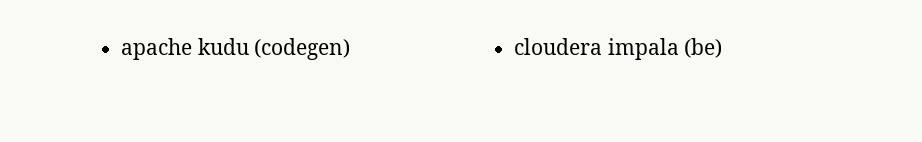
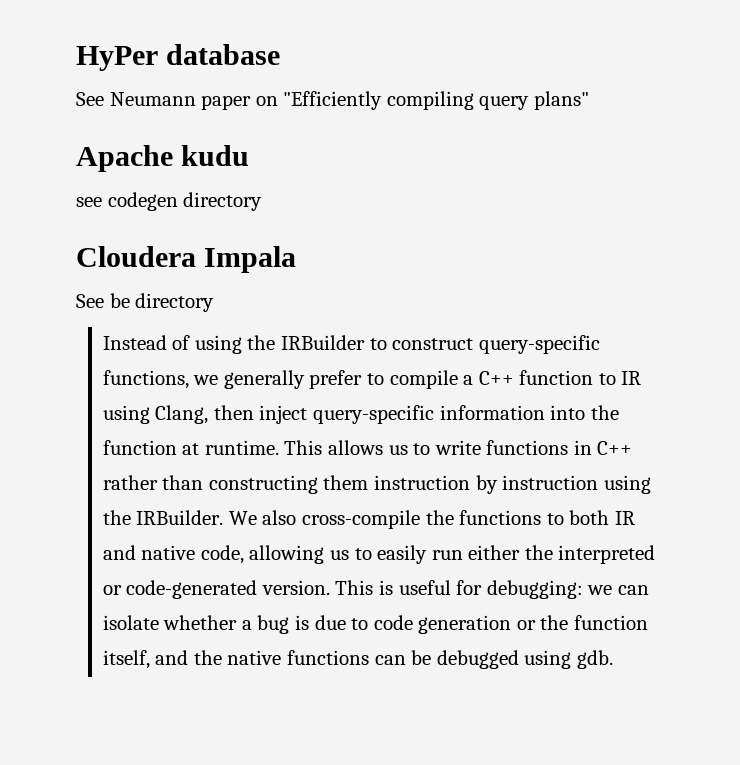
- apache kudu (codegen)
- cloudera impala (be)
+ HyPer database
+ See Neumann paper on "Efficiently compiling query plans"
+ Apache kudu
+ see codegen directory
+ Cloudera Impala
+ See be directory
+ Instead of using the IRBuilder to construct query-specific functions, we generally prefer to compile a C++ function to IR using Clang, then inject query-specific information into the function at runtime. This allows us to write functions in C++ rather than constructing them instruction by instruction using the IRBuilder. We also cross-compile the functions to both IR and native code, allowing us to easily run either the interpreted or code-generated version. This is useful for debugging: we can isolate whether a bug is due to code generation or the function itself, and the native functions can be debugged using gdb.

